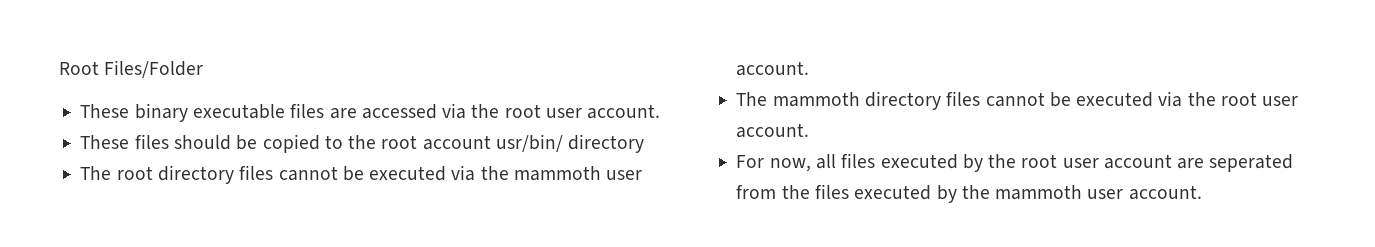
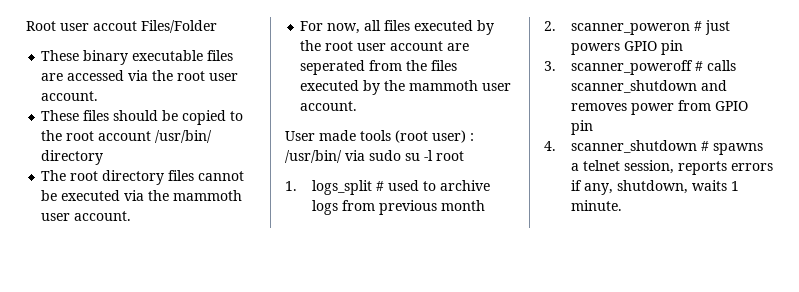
- Root Files/Folder
+ Root user accout Files/Folder
- These files should be copied to the root account usr/bin/ directory
+ These files should be copied to the root account /usr/bin/ directory
- The mammoth directory files cannot be executed via the root user account.
+ User made tools (root user) : /usr/bin/ via sudo su -l root
+ 1. logs_split # used to archive logs from previous month
+ 2. scanner_poweron # just powers GPIO pin
+ 3. scanner_poweroff # calls scanner_shutdown and removes power from GPIO pin
+ 4. scanner_shutdown # spawns a telnet session, reports errors if any, shutdown, waits 1 minute.

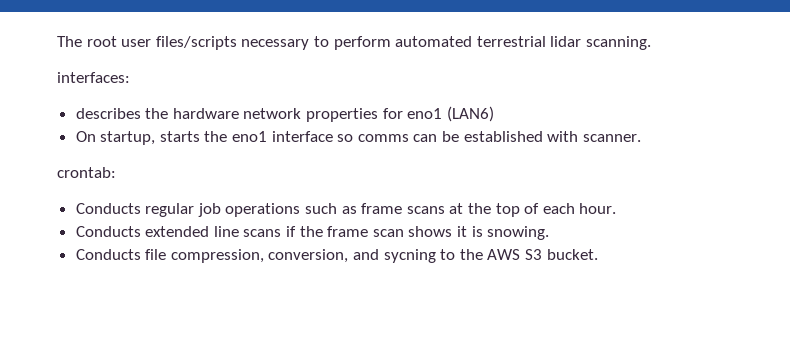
- Root user accout Files/Folder
- These binary executable files are accessed via the root user account.
- These files should be copied to the root account /usr/bin/ directory
- The root directory files cannot be executed via the mammoth user account.
- For now, all files executed by the root user account are seperated from the files executed by the mammoth user account.
- User made tools (root user) : /usr/bin/ via sudo su -l root
- 1. logs_split # used to archive logs from previous month
- 2. scanner_poweron # just powers GPIO pin
- 3. scanner_poweroff # calls scanner_shutdown and removes power from GPIO pin
- 4. scanner_shutdown # spawns a telnet session, reports errors if any, shutdown, waits 1 minute.
+ The root user files/scripts necessary to perform automated terrestrial lidar scanning.
+ interfaces:
+ describes the hardware network properties for eno1 (LAN6)
+ On startup, starts the eno1 interface so comms can be established with scanner.
+ crontab:
+ Conducts regular job operations such as frame scans at the top of each hour.
+ Conducts extended line scans if the frame scan shows it is snowing.
+ Conducts file compression, conversion, and sycning to the AWS S3 bucket.

